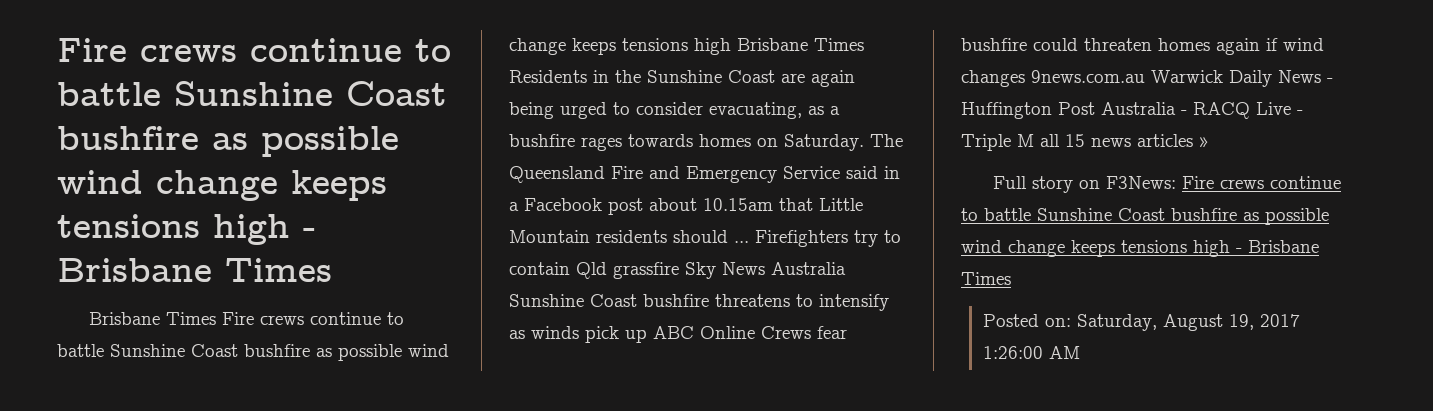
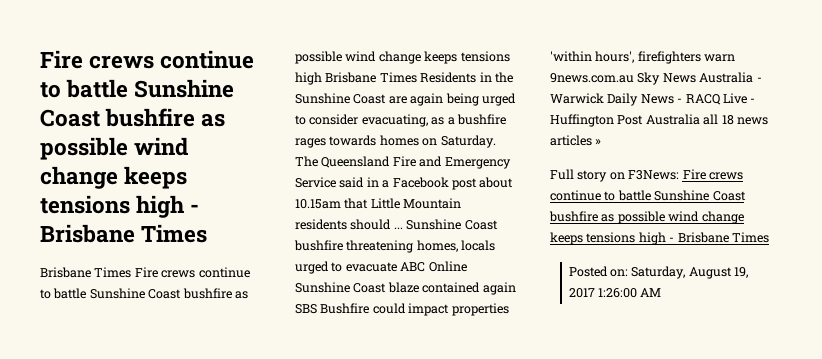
- Firefighters try to contain Qld grassfire Sky News Australia Sunshine Coast bushfire threatens to intensify as winds pick up ABC Online Crews fear bushfire could threaten homes again if wind changes 9news.com.au Warwick Daily News - Huffington Post Australia - RACQ Live - Triple M all 15 news articles »
+ Sunshine Coast bushfire threatening homes, locals urged to evacuate ABC Online Sunshine Coast blaze contained again SBS Bushfire could impact properties 'within hours', firefighters warn 9news.com.au Sky News Australia - Warwick Daily News - RACQ Live - Huffington Post Australia all 18 news articles »

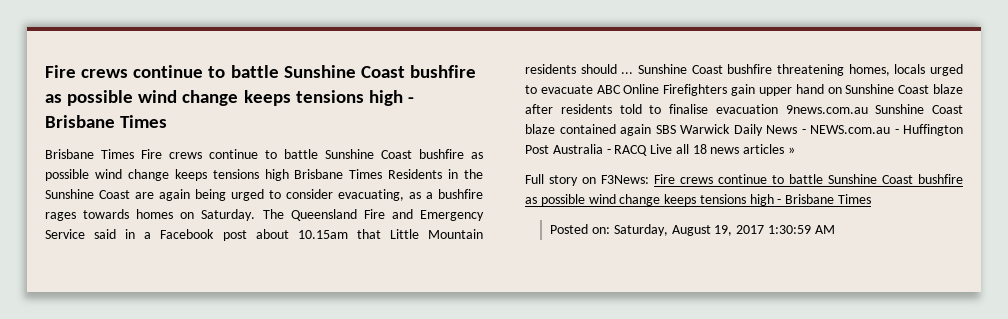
- Sunshine Coast bushfire threatening homes, locals urged to evacuate ABC Online Sunshine Coast blaze contained again SBS Bushfire could impact properties 'within hours', firefighters warn 9news.com.au Sky News Australia - Warwick Daily News - RACQ Live - Huffington Post Australia all 18 news articles »
+ Sunshine Coast bushfire threatening homes, locals urged to evacuate ABC Online Firefighters gain upper hand on Sunshine Coast blaze after residents told to finalise evacuation 9news.com.au Sunshine Coast blaze contained again SBS Warwick Daily News - NEWS.com.au - Huffington Post Australia - RACQ Live all 18 news articles »
- Posted on: Saturday, August 19, 2017 1:26:00 AM
+ Posted on: Saturday, August 19, 2017 1:30:59 AM

